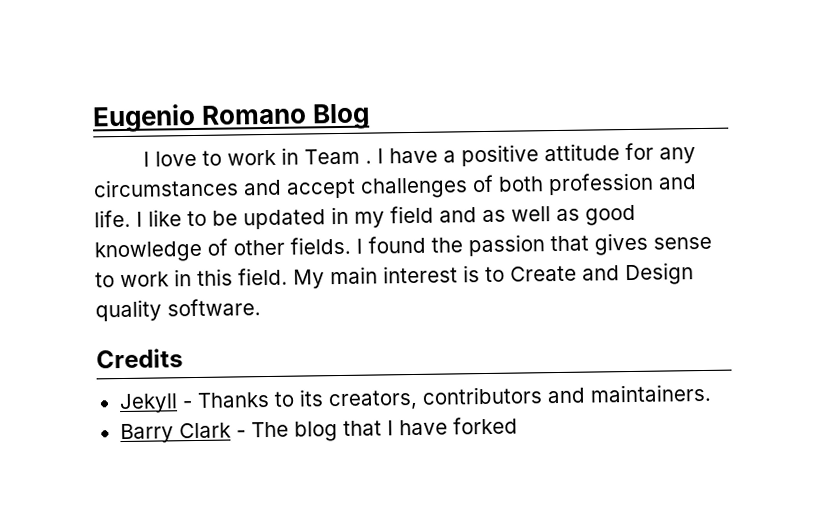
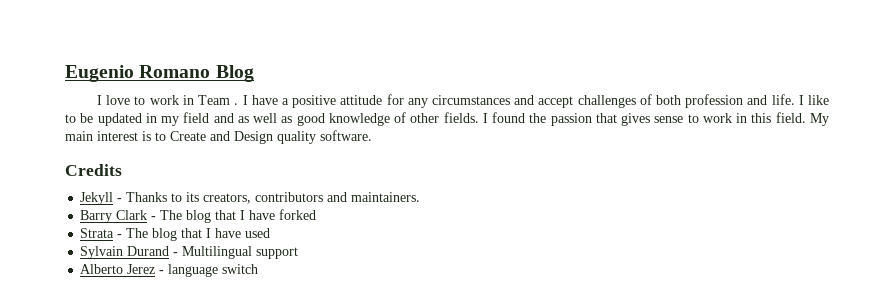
+ Strata - The blog that I have used
+ Sylvain Durand - Multilingual support
+ Alberto Jerez - language switch

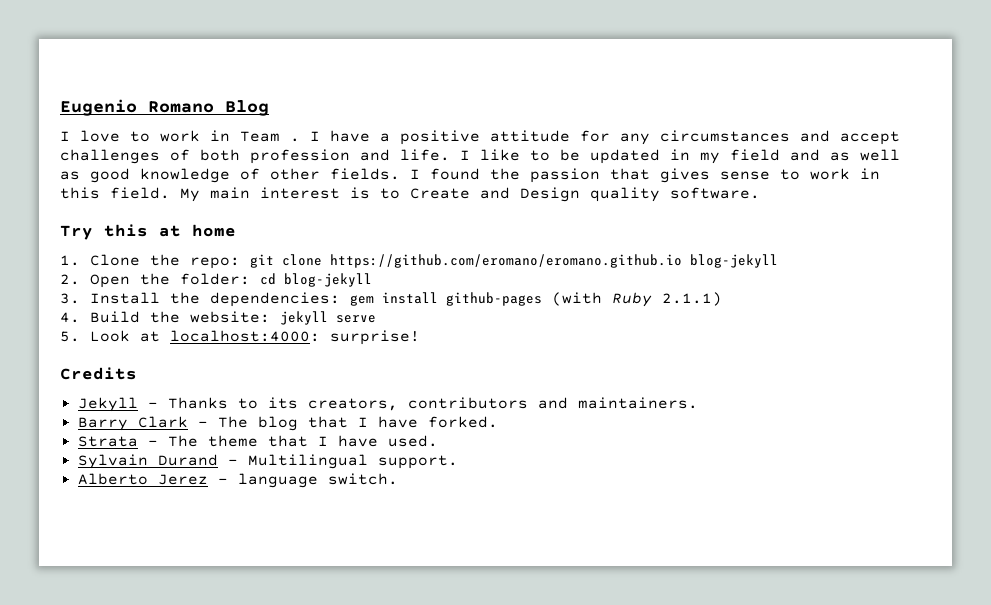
+ Try this at home
+ 1. Clone the repo: git clone https://github.com/eromano/eromano.github.io blog-jekyll
+ 2. Open the folder: cd blog-jekyll
+ 3. Install the dependencies: gem install github-pages (with Ruby 2.1.1)
+ 4. Build the website: jekyll serve
+ 5. Look at localhost:4000: surprise!
- Barry Clark - The blog that I have forked
+ Barry Clark - The blog that I have forked.
- Strata - The blog that I have used
+ Strata - The theme that I have used.
- Sylvain Durand - Multilingual support
+ Sylvain Durand - Multilingual support.
- Alberto Jerez - language switch
+ Alberto Jerez - language switch.

